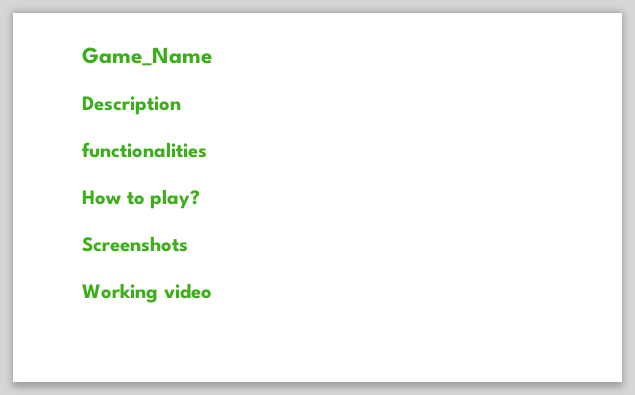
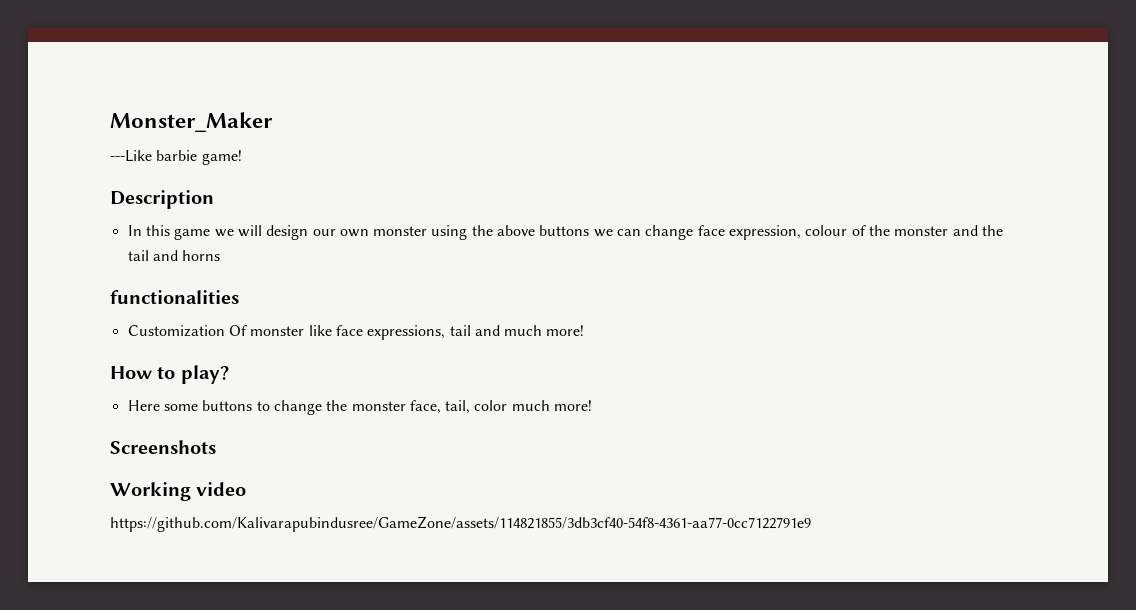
- Game_Name
+ Monster_Maker
+ ---Like barbie game!
  Description
+ In this game we will design our own monster using the above buttons we can change face expression, colour of the monster and the tail and horns
  functionalities
+ Customization Of monster like face expressions, tail and much more!
  How to play?
+ Here some buttons to change the monster face, tail, color much more!
+ https://github.com/Kalivarapubindusree/GameZone/assets/114821855/3db3cf40-54f8-4361-aa77-0cc7122791e9

